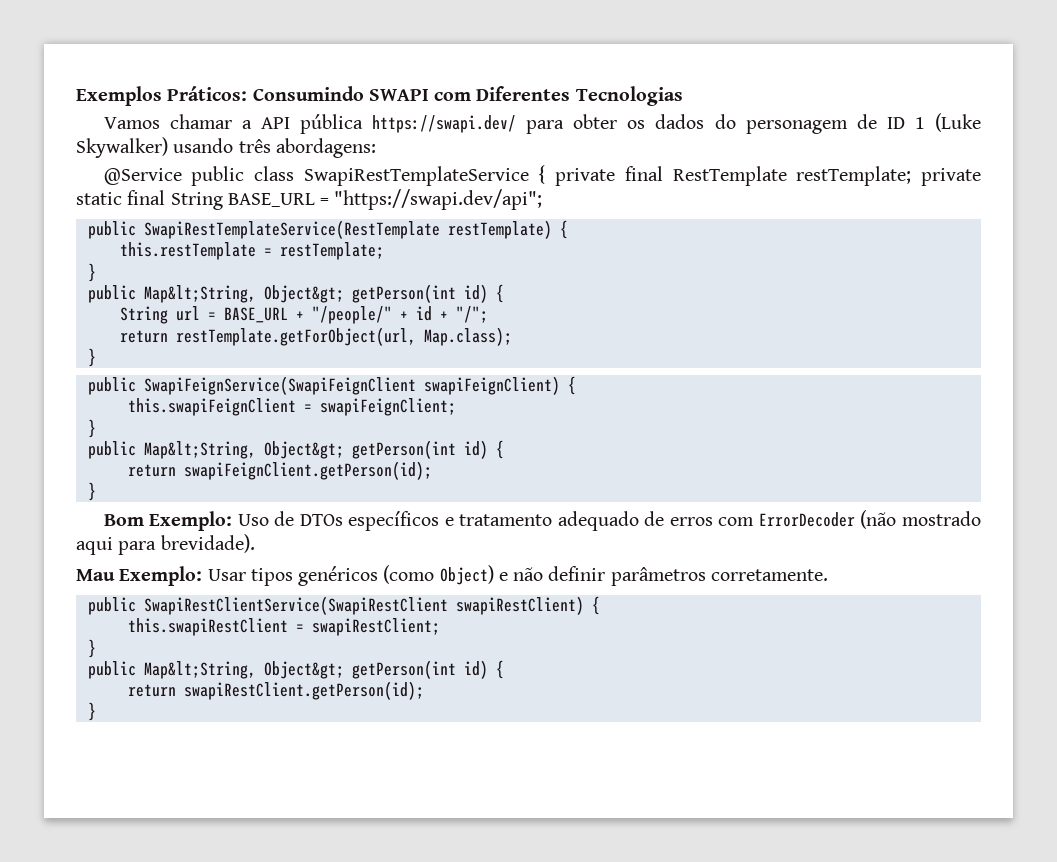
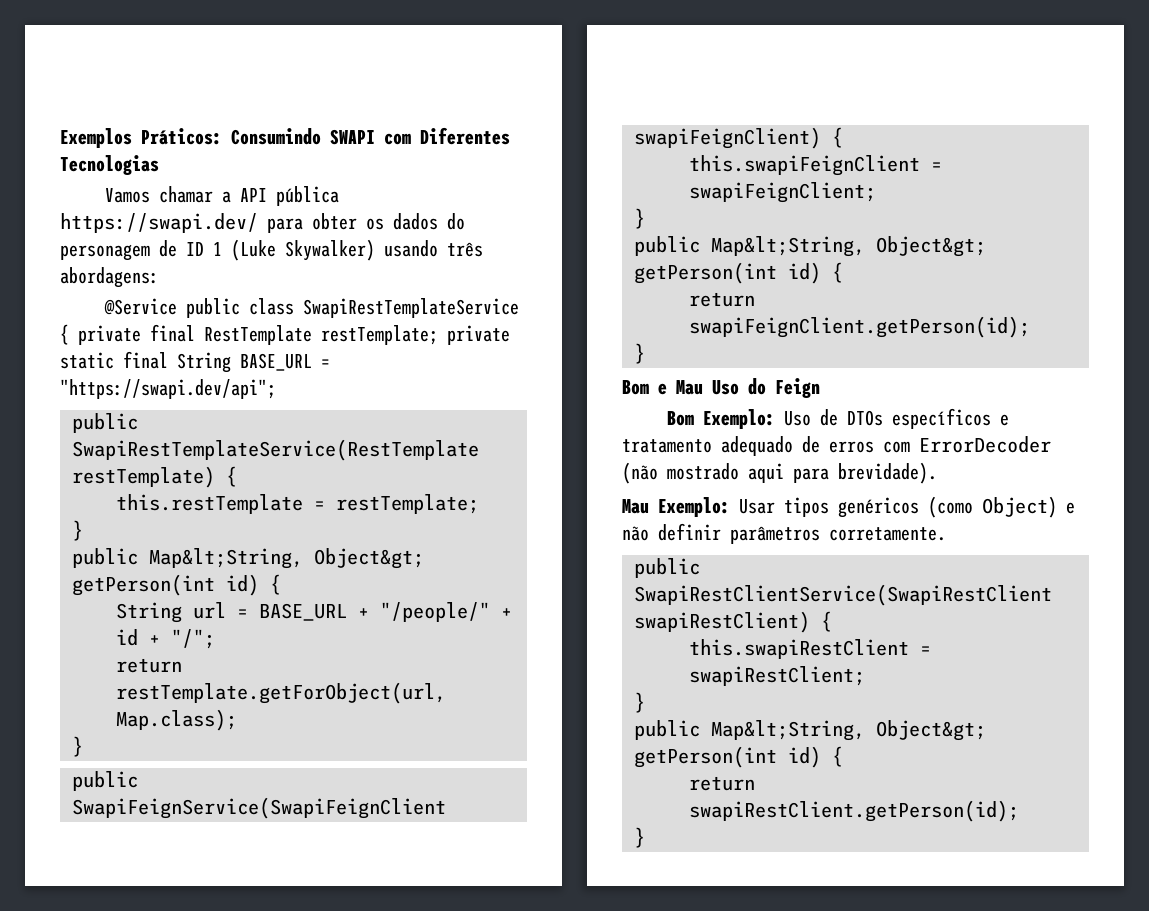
+ Bom e Mau Uso do Feign

